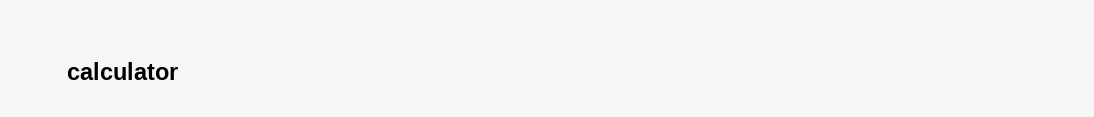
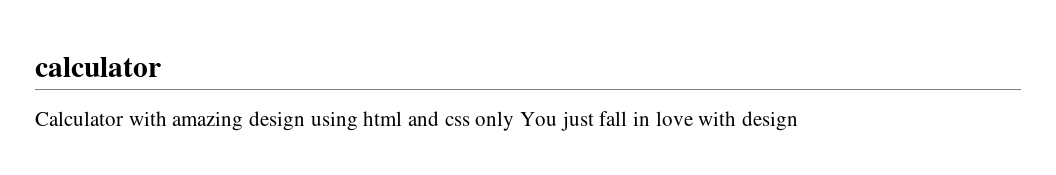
+ Calculator with amazing design using html and css only You just fall in love with design

